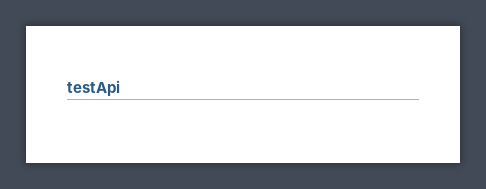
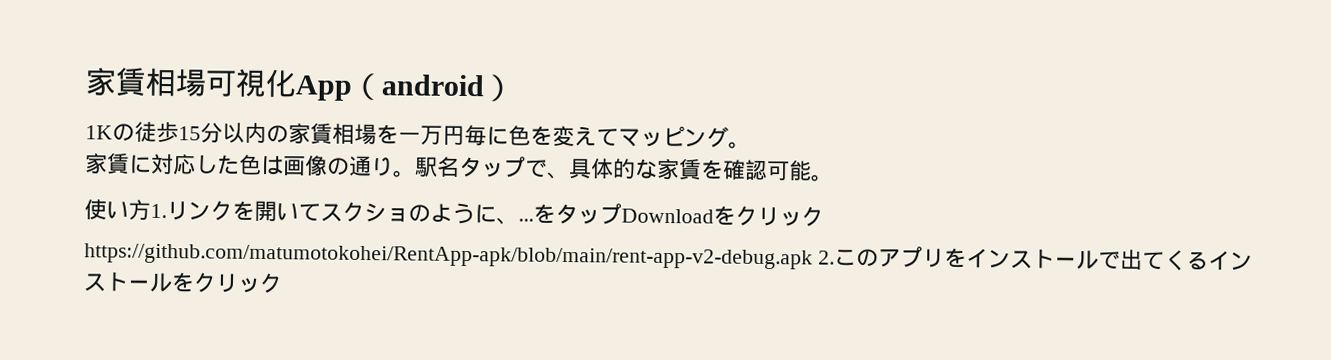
- testApi
+ 家賃相場可視化App（android）
+ 1Kの徒歩15分以内の家賃相場を一万円毎に色を変えてマッピング。
+ 家賃に対応した色は画像の通り。駅名タップで、具体的な家賃を確認可能。
+ 使い方1.リンクを開いてスクショのように、...をタップDownloadをクリック
+ https://github.com/matumotokohei/RentApp-apk/blob/main/rent-app-v2-debug.apk 2.このアプリをインストールで出てくるインストールをクリック

